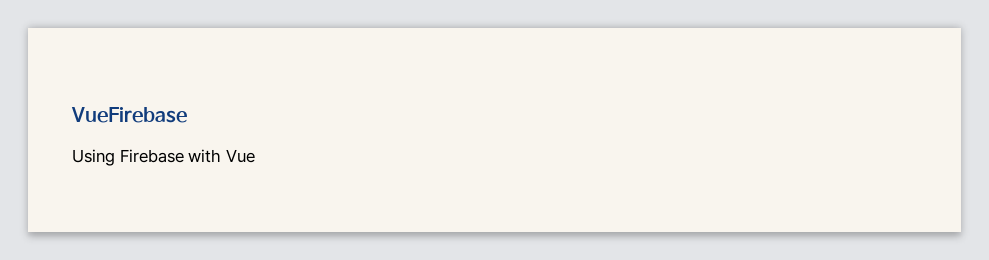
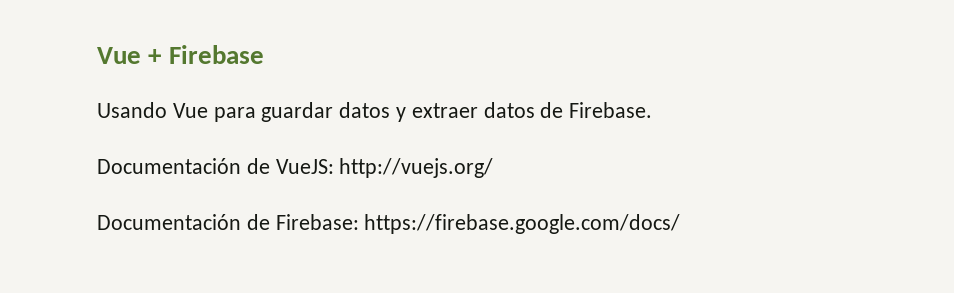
- VueFirebase
- Using Firebase with Vue
+ Vue + Firebase
+ Usando Vue para guardar datos y extraer datos de Firebase.
+ Documentación de VueJS: http://vuejs.org/
+ Documentación de Firebase: https://firebase.google.com/docs/

